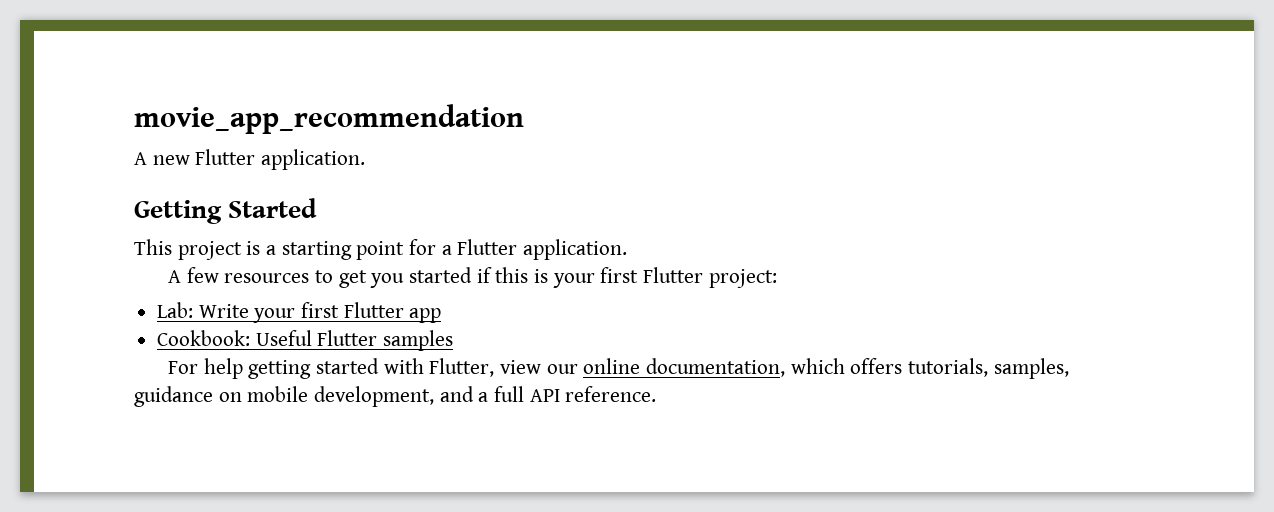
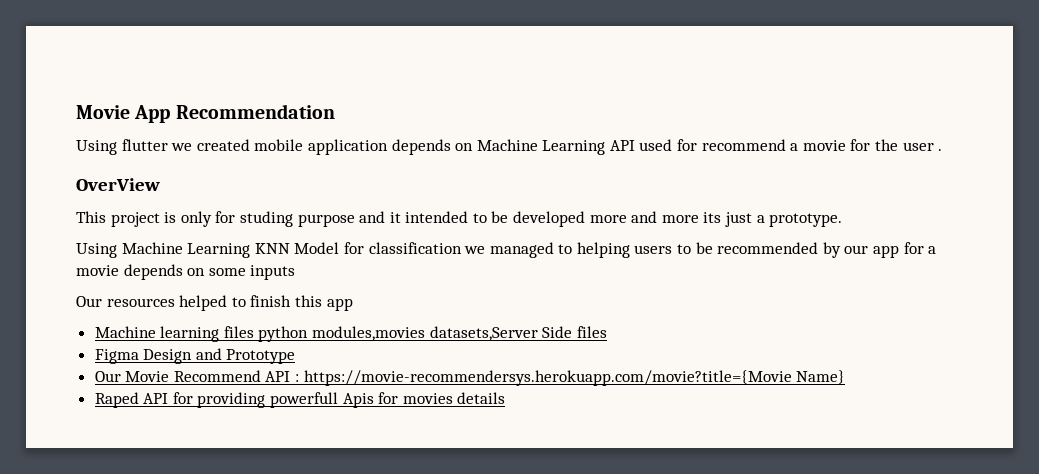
- movie_app_recommendation
- A new Flutter application.
- Getting Started
- This project is a starting point for a Flutter application.
- A few resources to get you started if this is your first Flutter project:
- Lab: Write your first Flutter app
- Cookbook: Useful Flutter samples
- For help getting started with Flutter, view our online documentation, which offers tutorials, samples, guidance on mobile development, and a full API reference.
+ Movie App Recommendation
+ Using flutter we created mobile application depends on Machine Learning API used for recommend a movie for the user .
+ OverView
+ This project is only for studing purpose and it intended to be developed more and more its just a prototype.
+ Using Machine Learning KNN Model for classification we managed to helping users to be recommended by our app for a movie depends on some inputs
+ Our resources helped to finish this app
+ Machine learning files python modules,movies datasets,Server Side files
+ Figma Design and Prototype
+ Our Movie Recommend API : https://movie-recommendersys.herokuapp.com/movie?title={Movie Name}
+ Raped API for providing powerfull Apis for movies details

